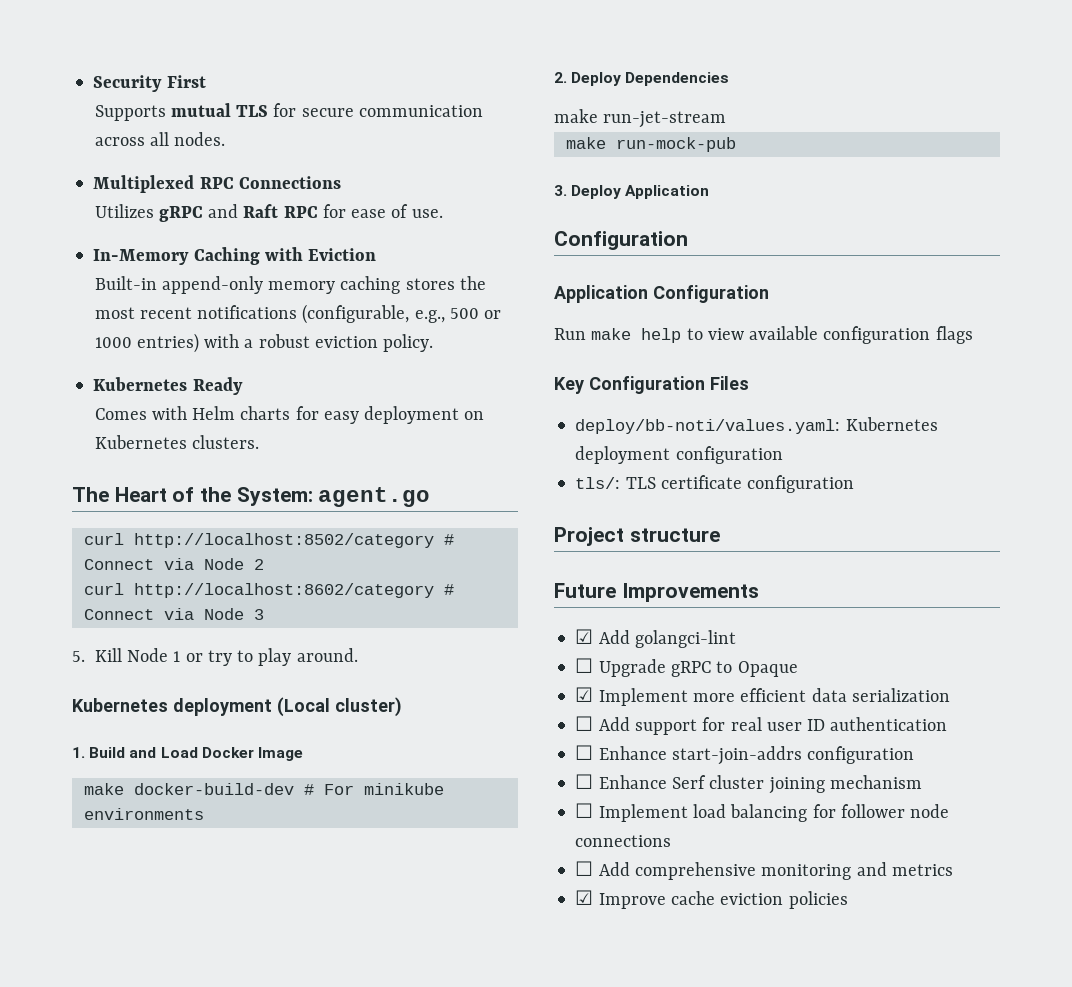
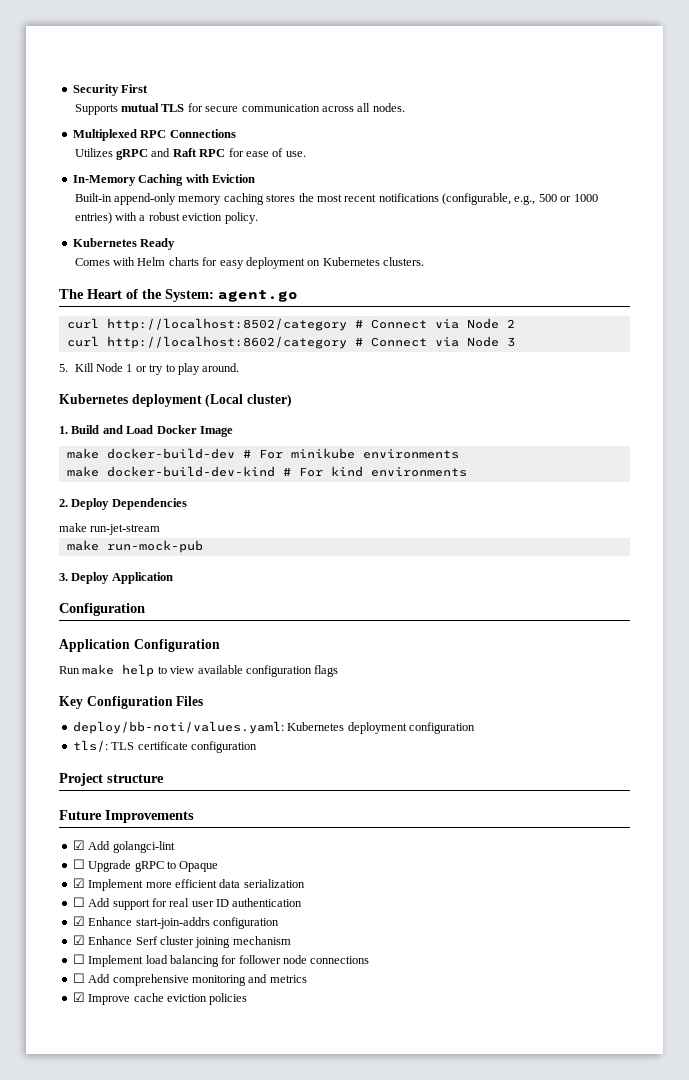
+ make docker-build-dev-kind # For kind environments
- ☐ Enhance start-join-addrs configuration
+ ☑ Enhance start-join-addrs configuration
- ☐ Enhance Serf cluster joining mechanism
+ ☑ Enhance Serf cluster joining mechanism

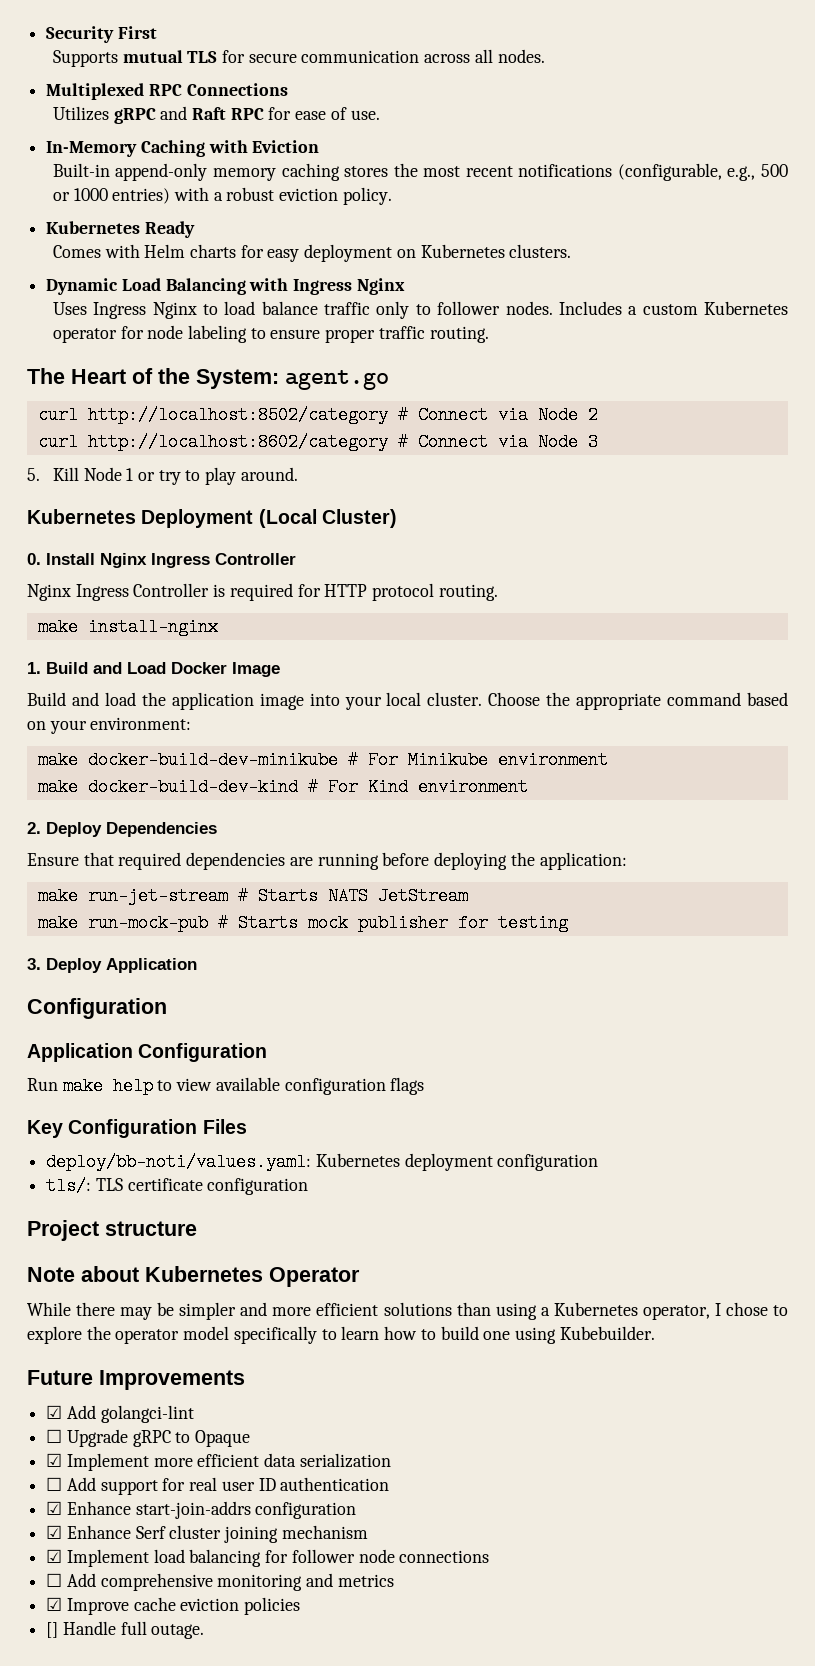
+ Dynamic Load Balancing with Ingress Nginx
+ Uses Ingress Nginx to load balance traffic only to follower nodes. Includes a custom Kubernetes operator for node labeling to ensure proper traffic routing.
- Kubernetes deployment (Local cluster)
+ Kubernetes Deployment (Local Cluster)
+ 0. Install Nginx Ingress Controller
+ Nginx Ingress Controller is required for HTTP protocol routing.
+ make install-nginx
- make docker-build-dev # For minikube environments
+ Build and load the application image into your local cluster. Choose the appropriate command based on your environment:
+ make docker-build-dev-minikube # For Minikube environment
- make docker-build-dev-kind # For kind environments
+ make docker-build-dev-kind # For Kind environment
- make run-jet-stream
- make run-mock-pub
+ Ensure that required dependencies are running before deploying the application:
+ make run-jet-stream # Starts NATS JetStream
+ make run-mock-pub # Starts mock publisher for testing
+ Note about Kubernetes Operator
+ While there may be simpler and more efficient solutions than using a Kubernetes operator, I chose to explore the operator model specifically to learn how to build one using Kubebuilder.
- ☐ Implement load balancing for follower node connections
+ ☑ Implement load balancing for follower node connections
+ [] Handle full outage.

